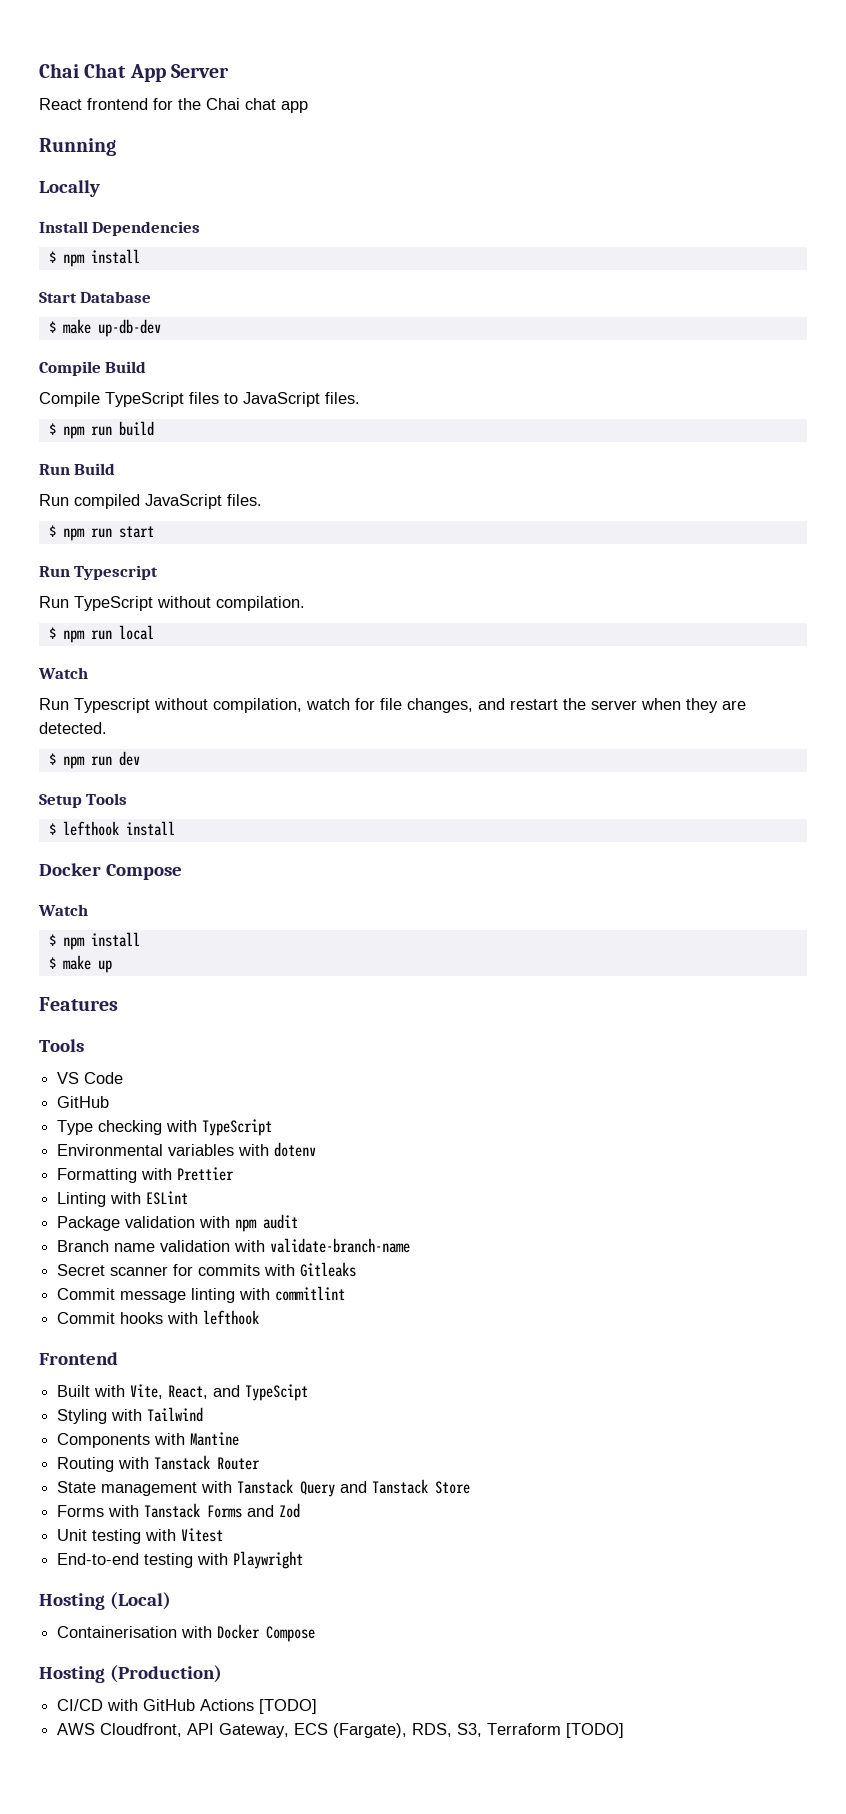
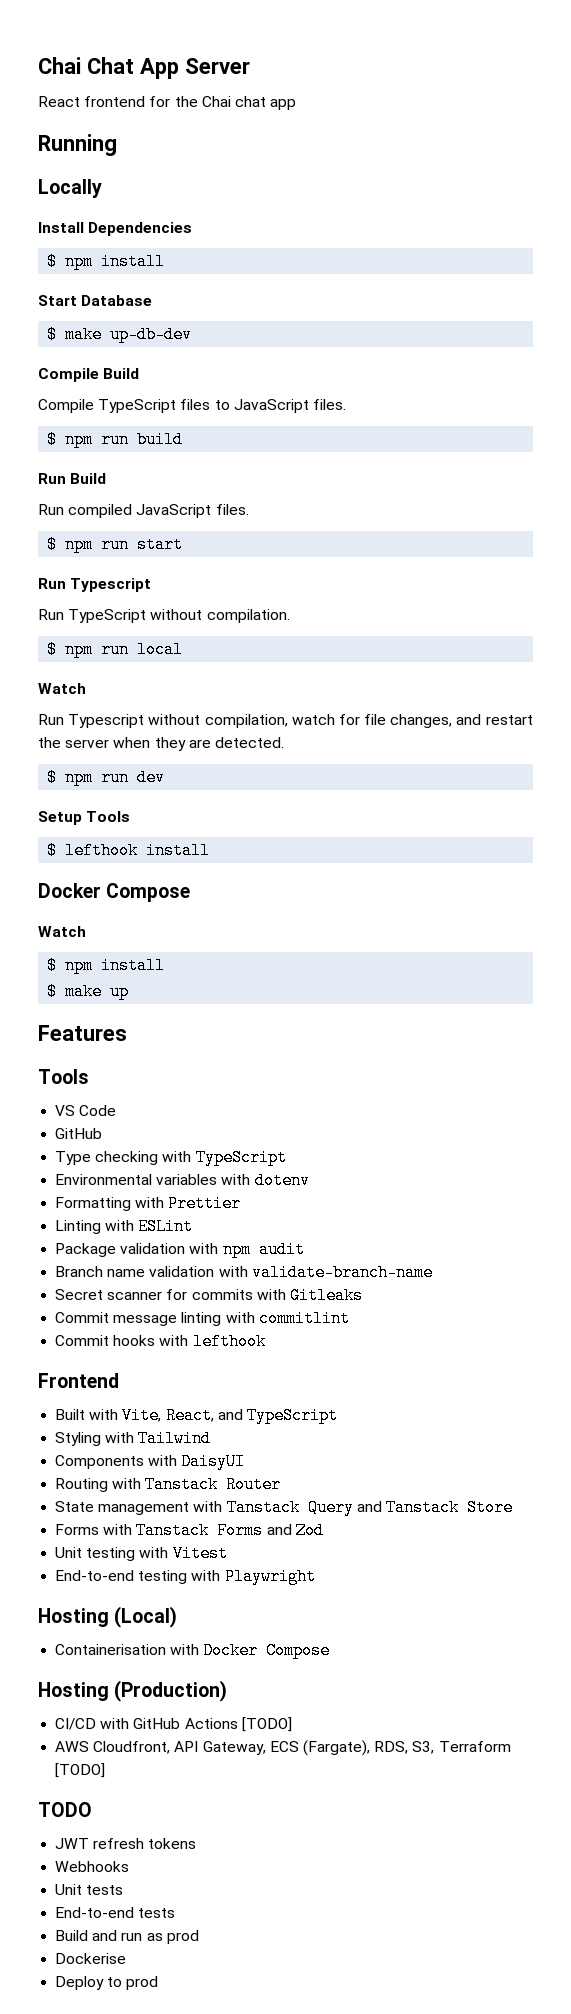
- Built with Vite, React, and TypeScipt
+ Built with Vite, React, and TypeScript
- Components with Mantine
+ Components with DaisyUI
+ TODO
+ JWT refresh tokens
+ Webhooks
+ Unit tests
+ End-to-end tests
+ Build and run as prod
+ Dockerise
+ Deploy to prod

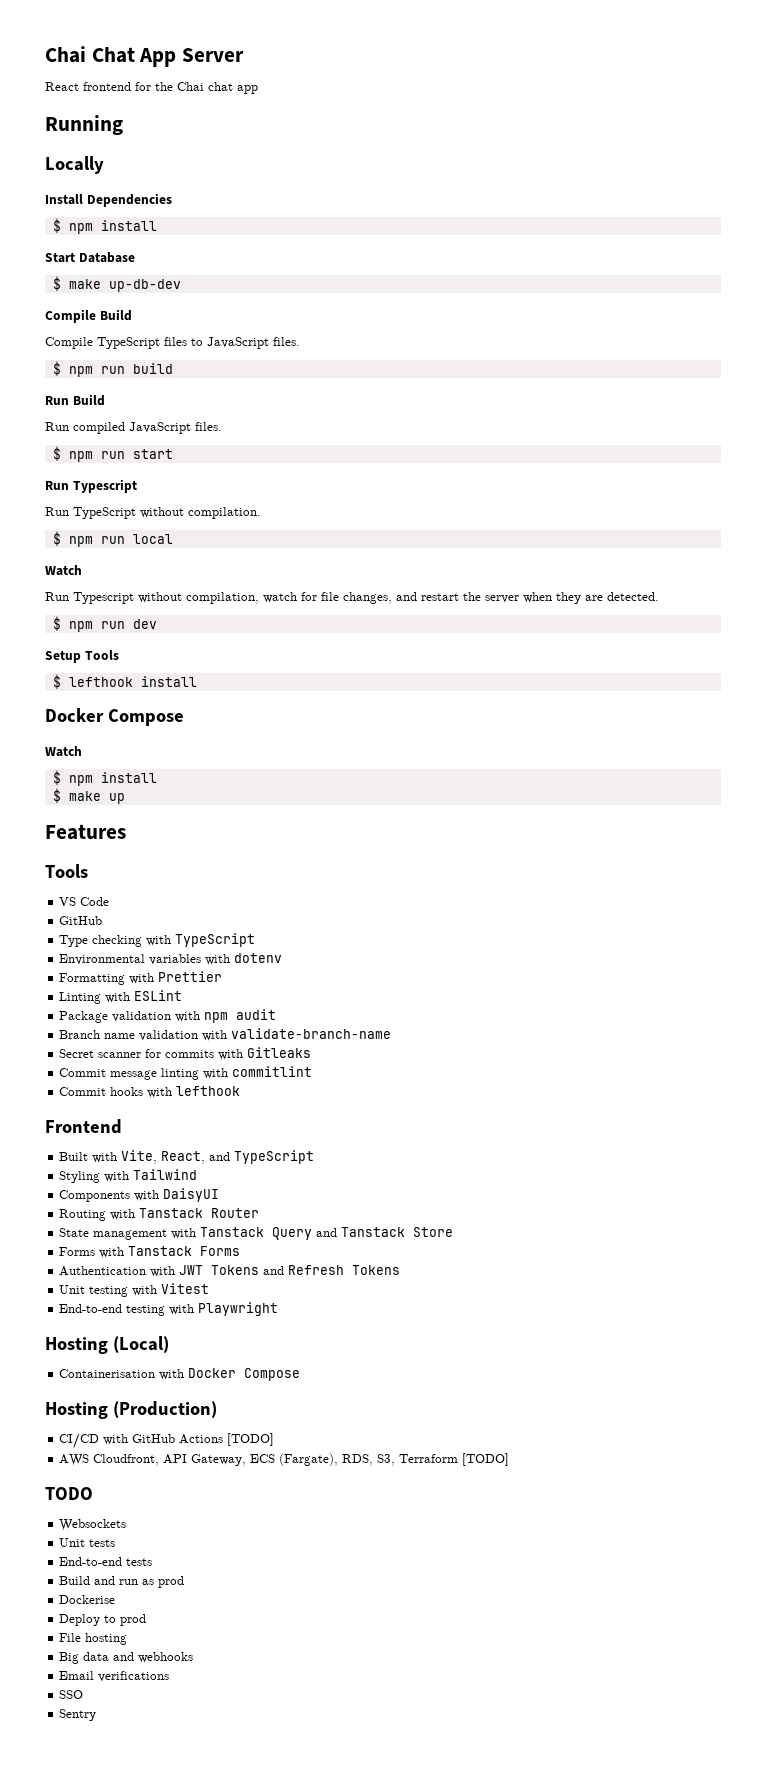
- Forms with Tanstack Forms and Zod
+ Forms with Tanstack Forms
+ Authentication with JWT Tokens and Refresh Tokens
- JWT refresh tokens
- Webhooks
+ Websockets
+ File hosting
+ Big data and webhooks
+ Email verifications
+ SSO
+ Sentry

